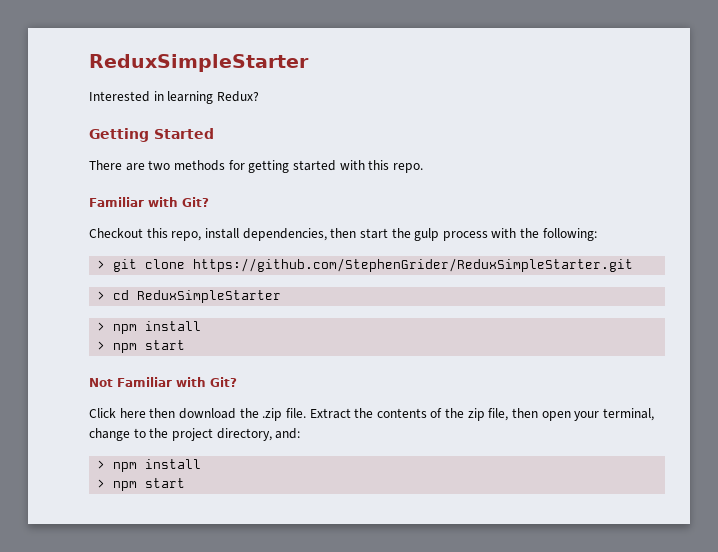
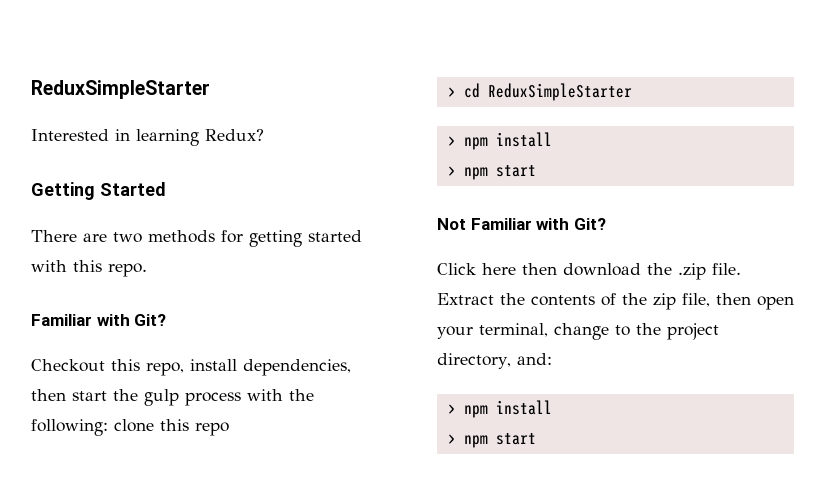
- Checkout this repo, install dependencies, then start the gulp process with the following:
- > git clone https://github.com/StephenGrider/ReduxSimpleStarter.git
+ Checkout this repo, install dependencies, then start the gulp process with the following: clone this repo

